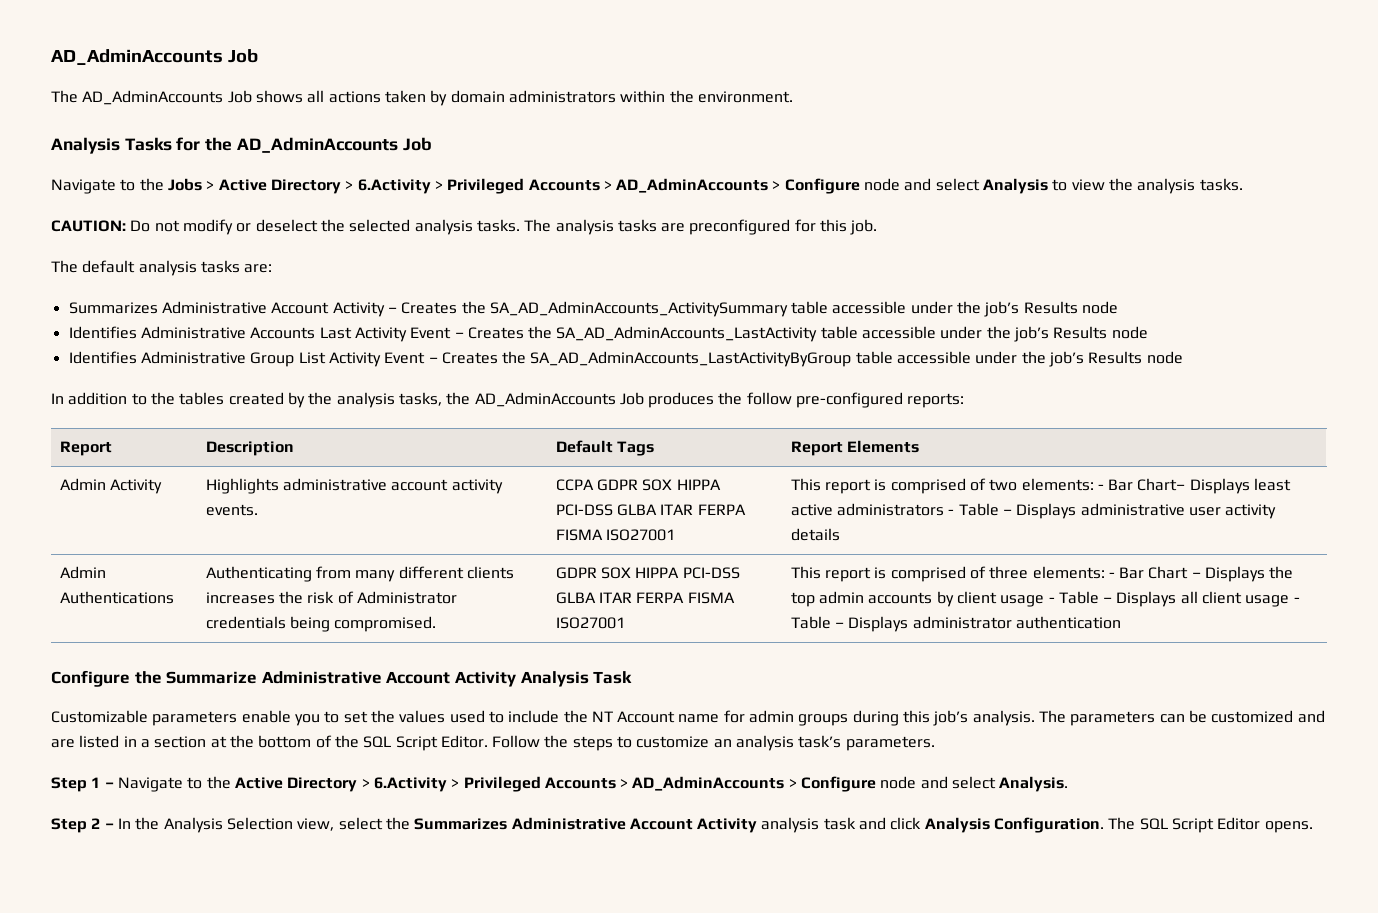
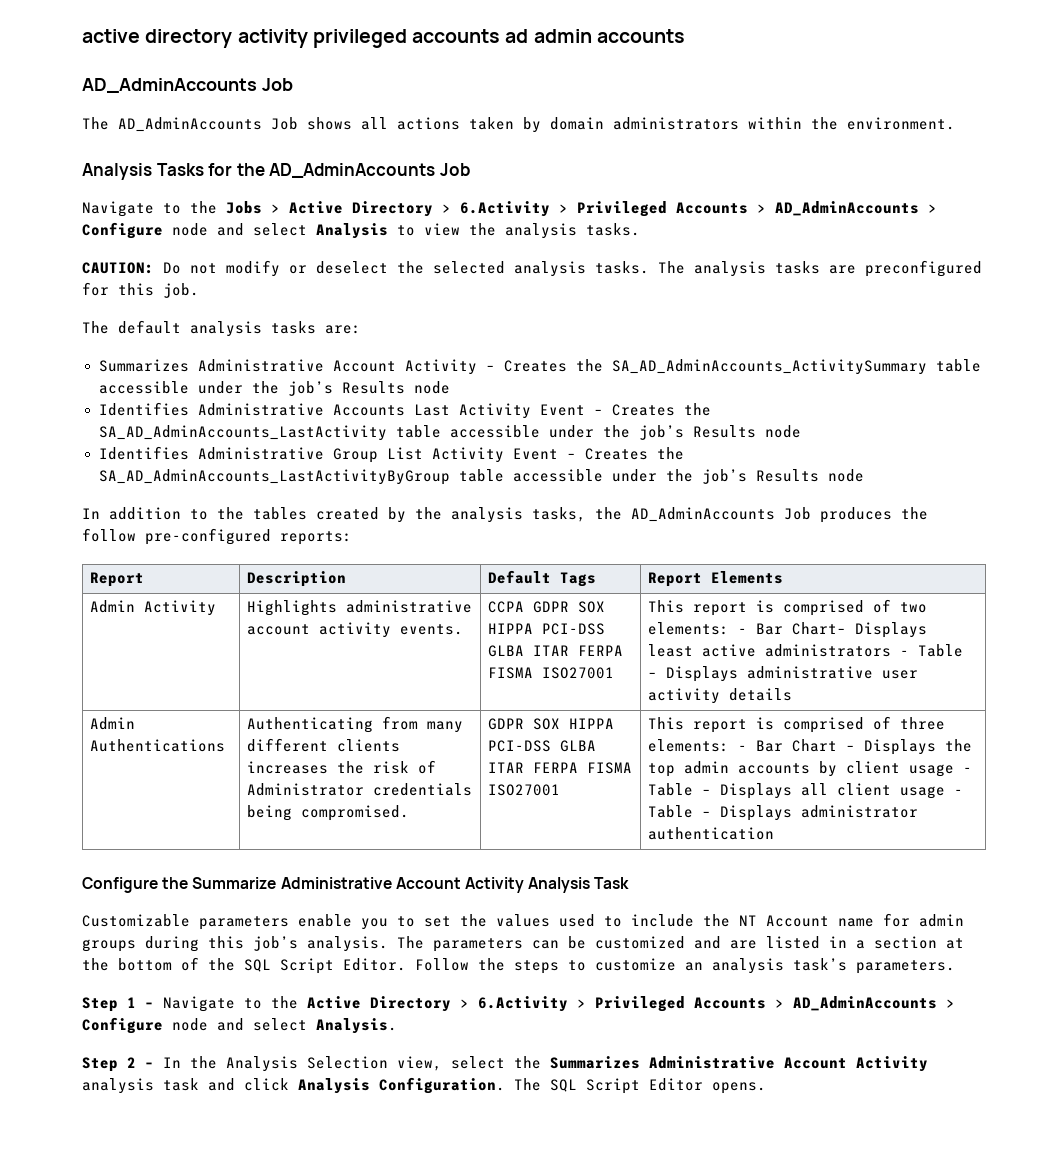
+ active directory activity privileged accounts ad admin accounts

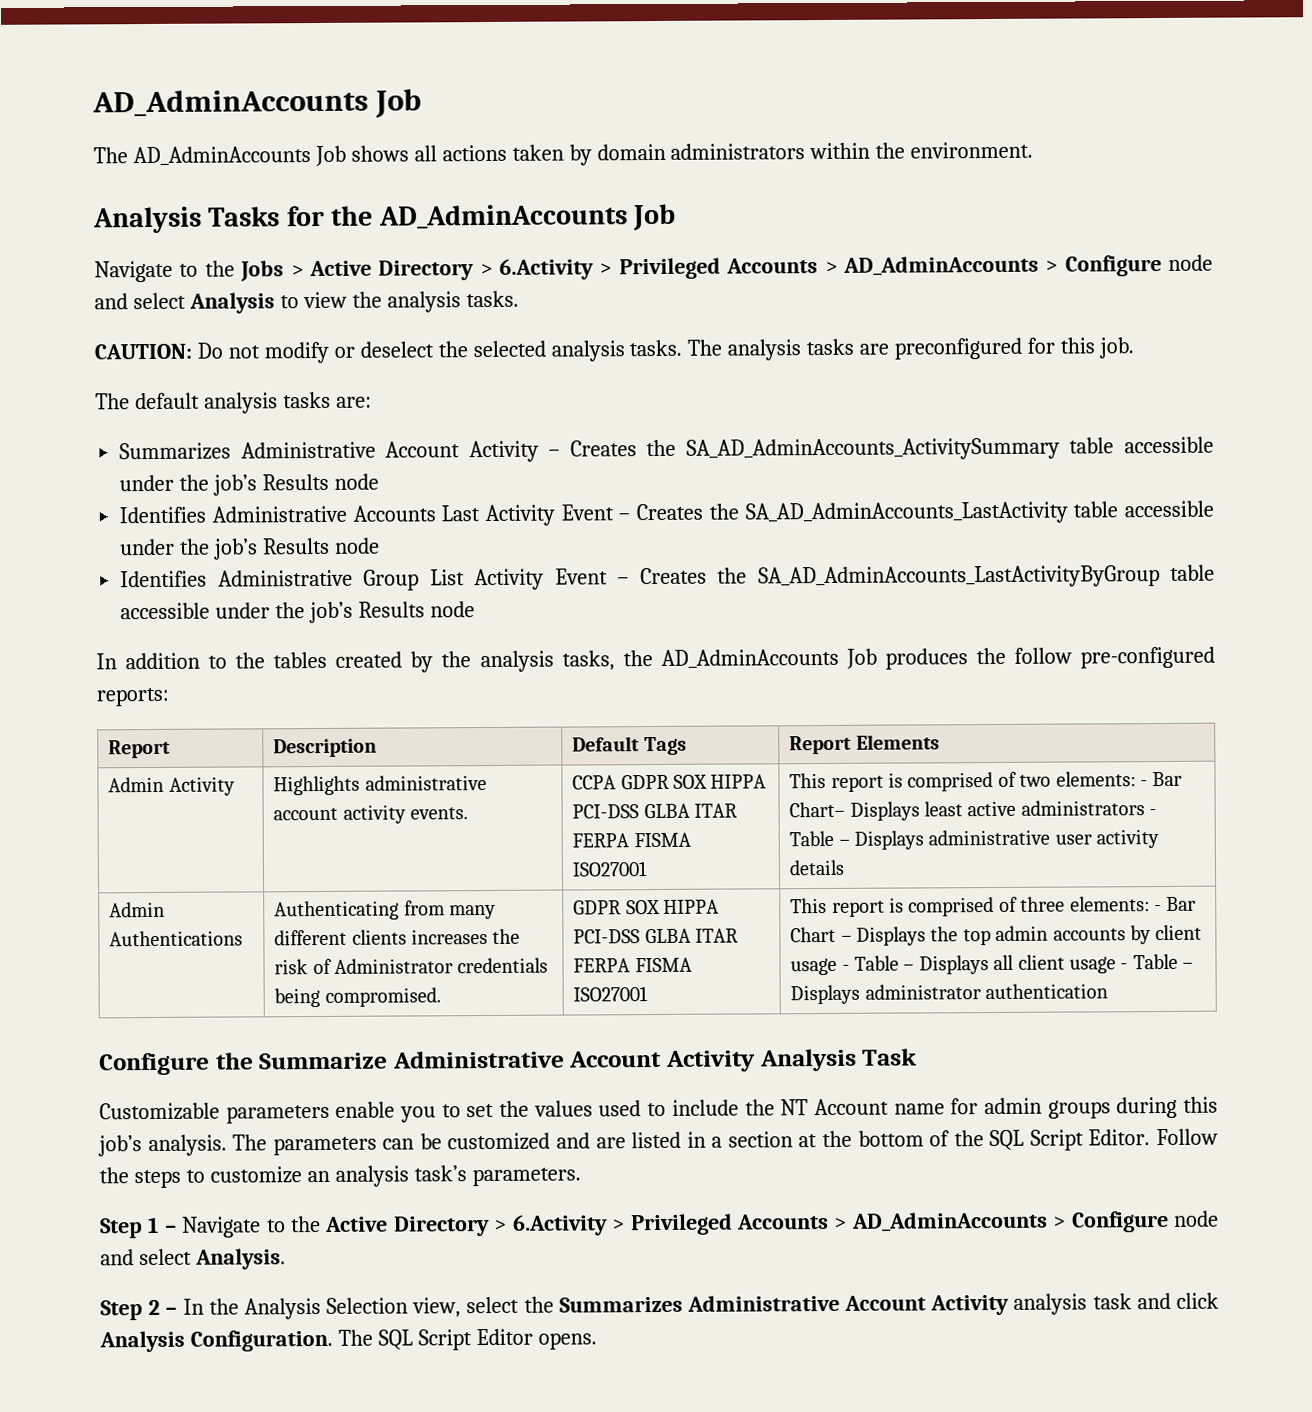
- active directory activity privileged accounts ad admin accounts

